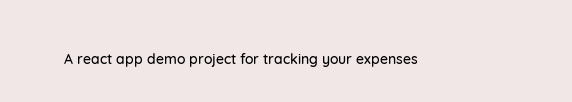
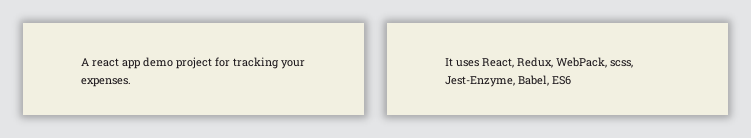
- A react app demo project for tracking your expenses
+ A react app demo project for tracking your expenses.
+ It uses React, Redux, WebPack, scss, Jest-Enzyme, Babel, ES6

